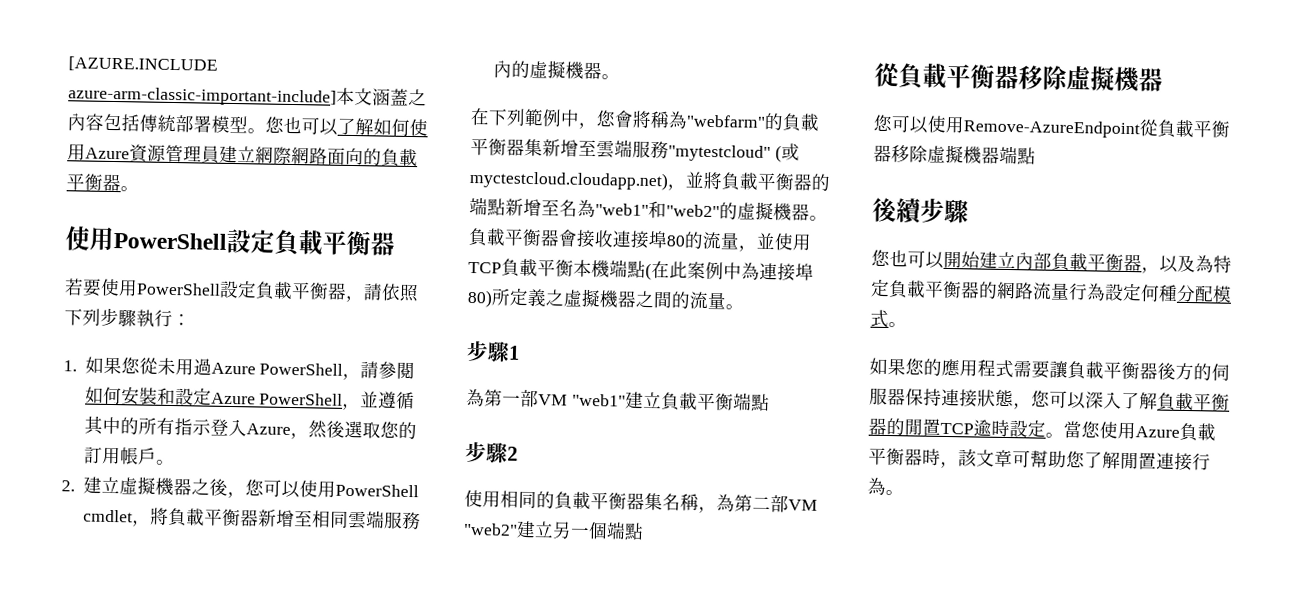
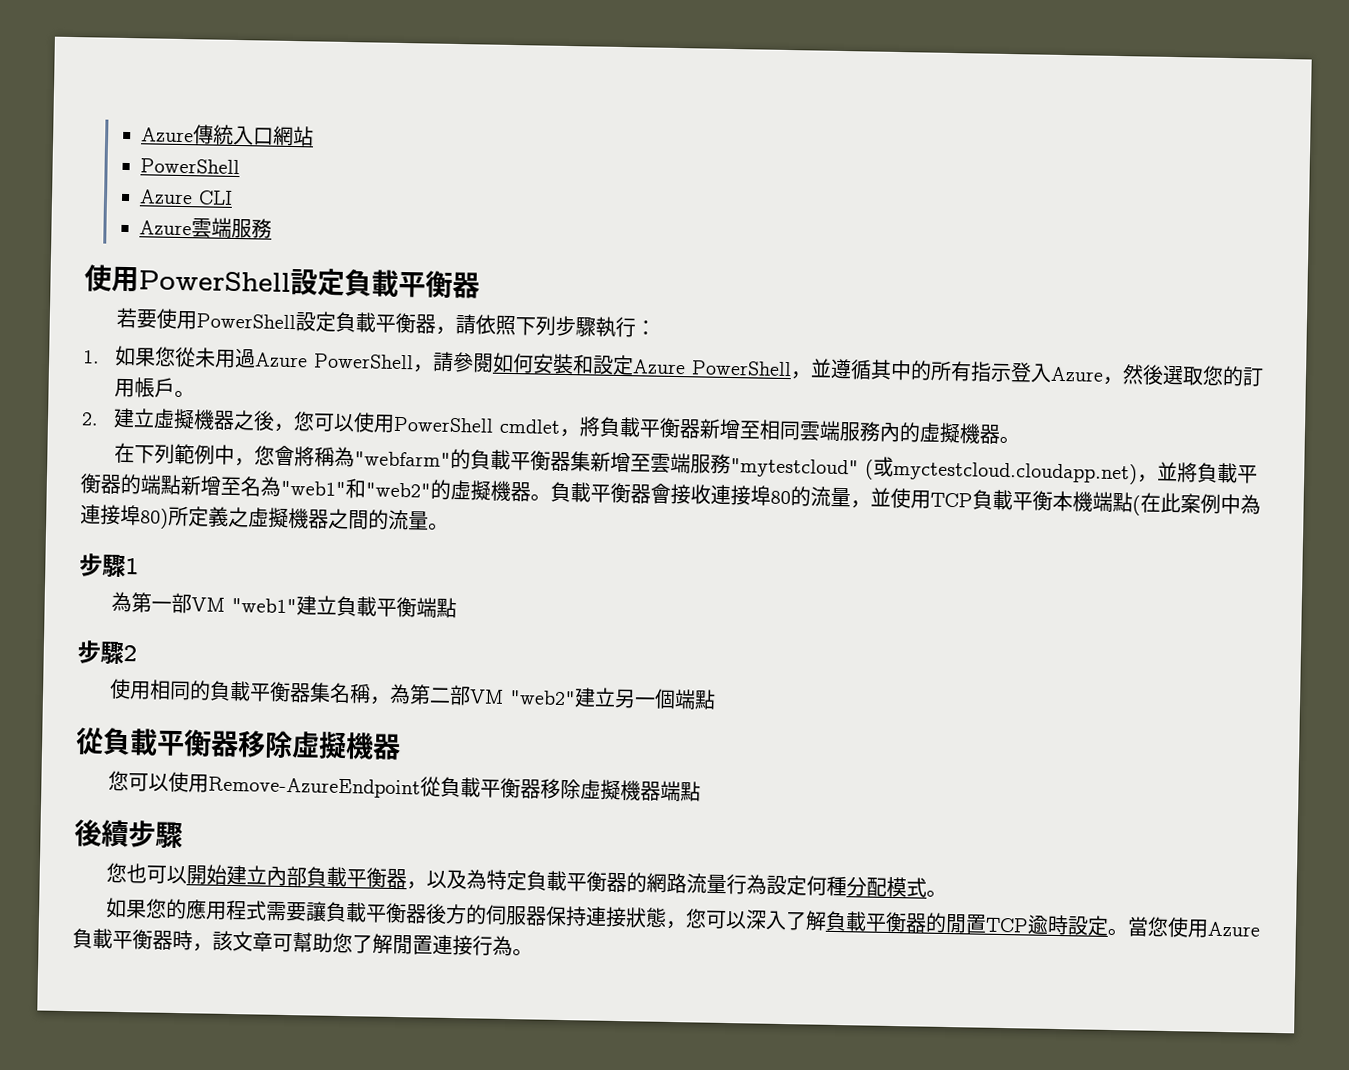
- [AZURE.INCLUDE azure-arm-classic-important-include]本文涵蓋之內容包括傳統部署模型。您也可以了解如何使用Azure資源管理員建立網際網路面向的負載平衡器。
+ Azure傳統入口網站
+ PowerShell
+ Azure CLI
+ Azure雲端服務

